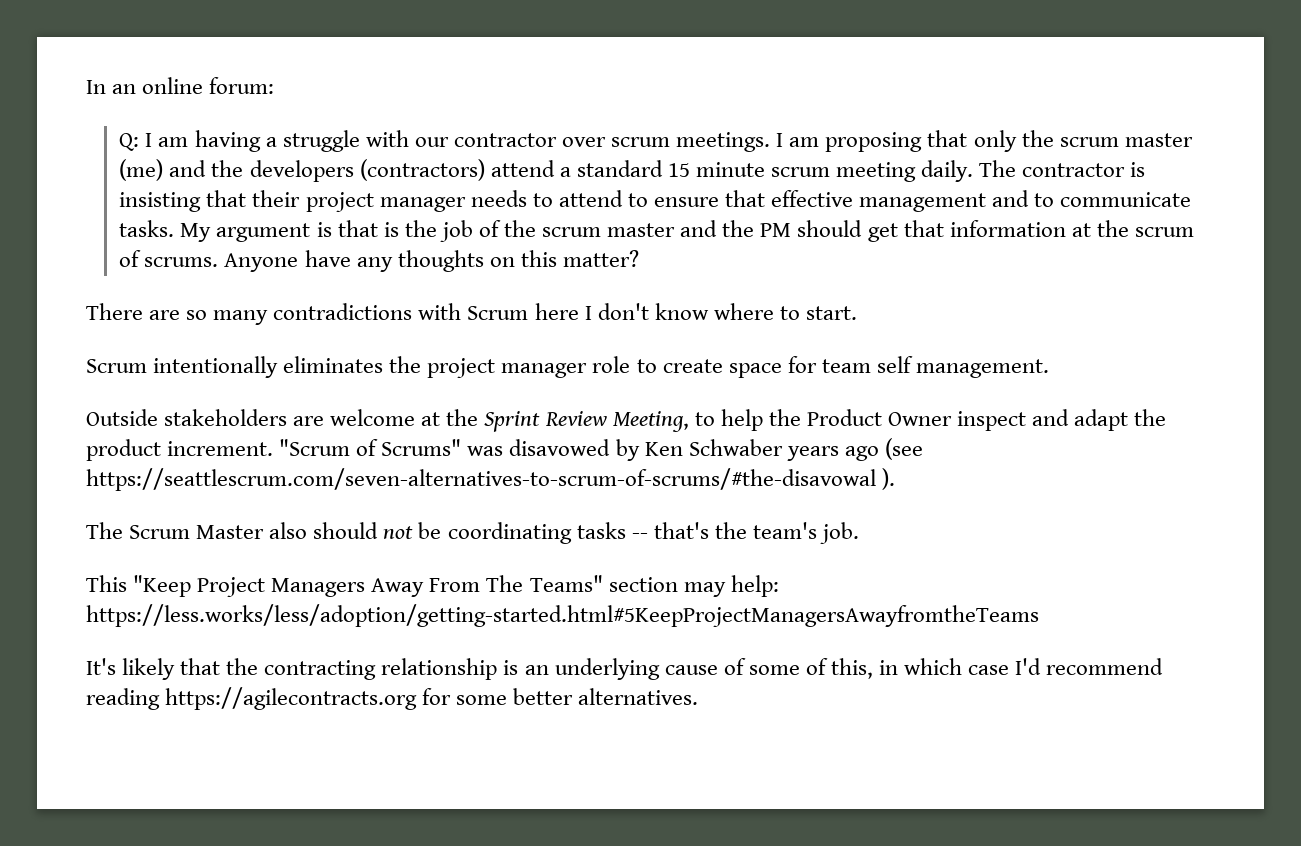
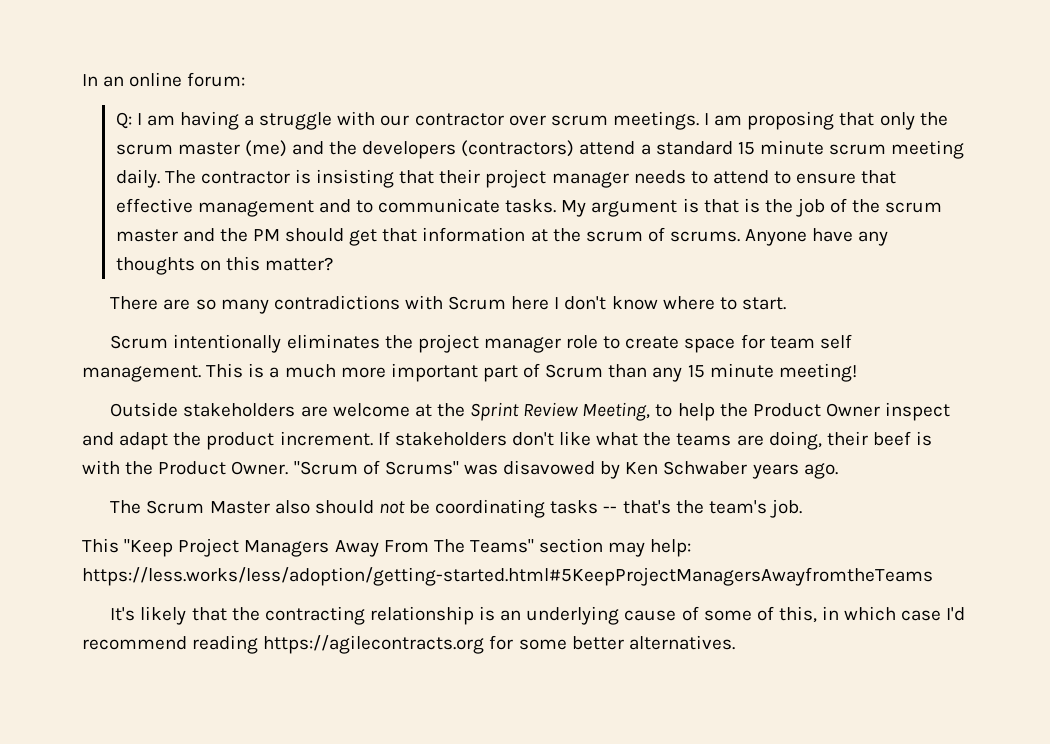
+ This is a much more important part of Scrum than any 15 minute meeting!
+ If stakeholders don't like what the teams are doing, their beef is with the Product Owner.
- "Scrum of Scrums" was disavowed by Ken Schwaber years ago (see https://seattlescrum.com/seven-alternatives-to-scrum-of-scrums/#the-disavowal ).
+ "Scrum of Scrums" was disavowed by Ken Schwaber years ago.

